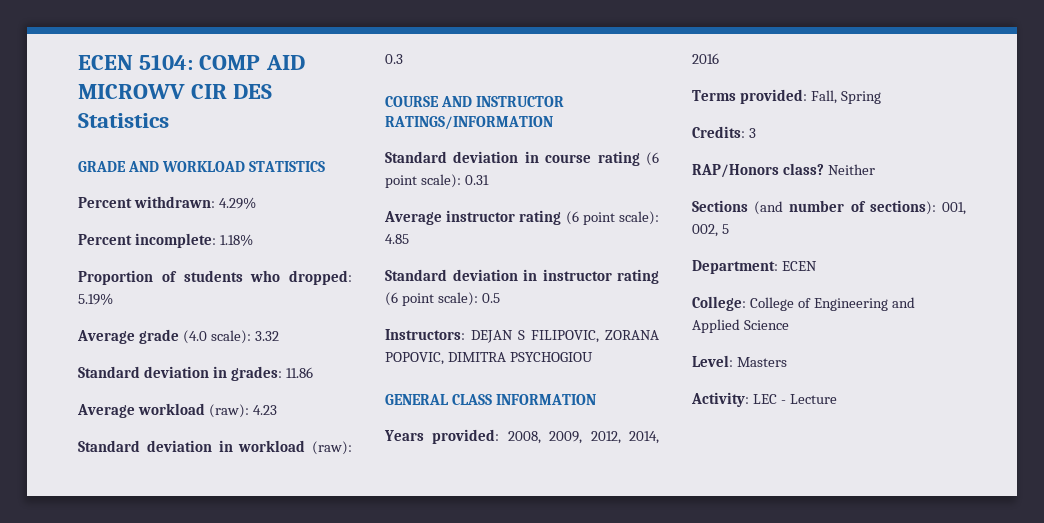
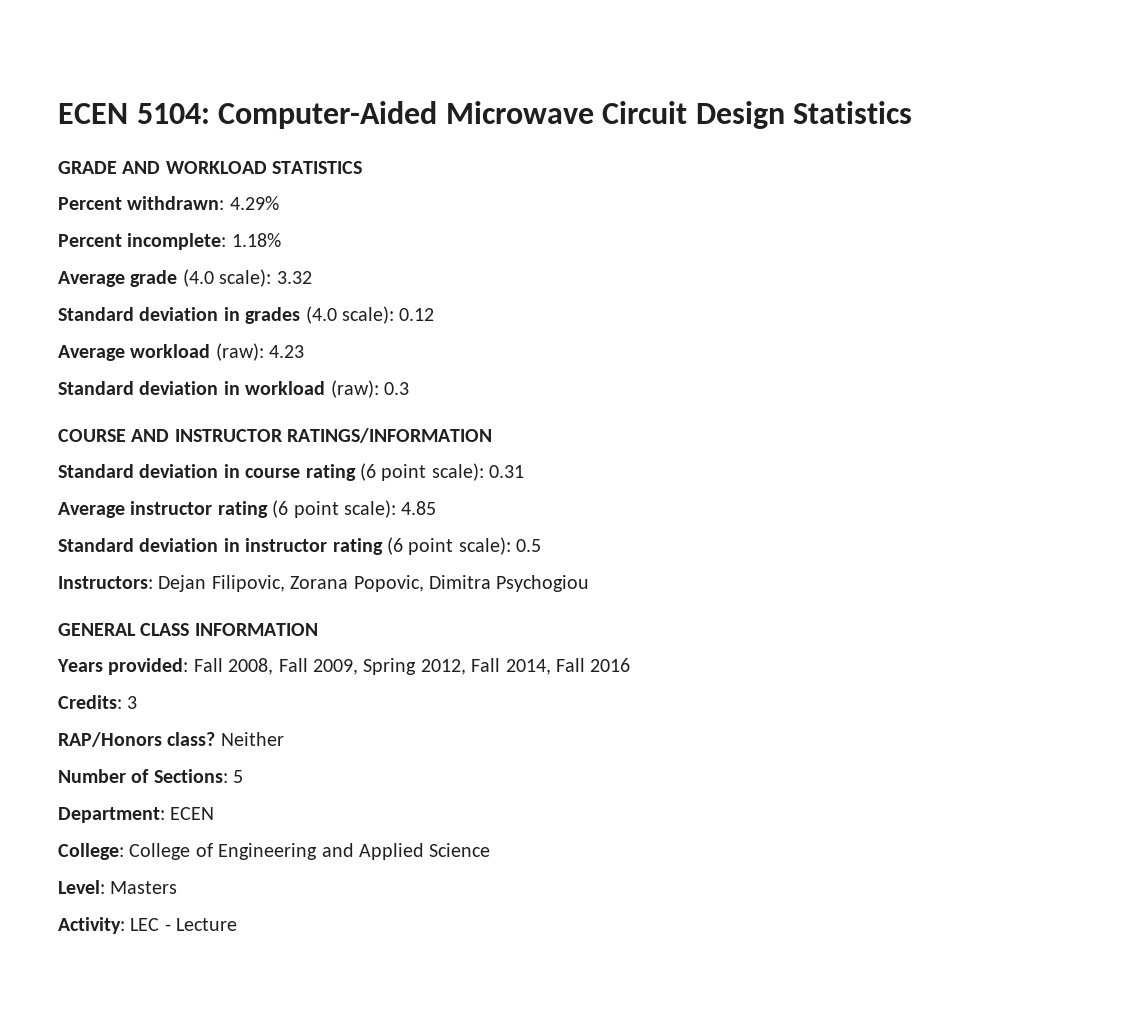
- ECEN 5104: COMP AID MICROWV CIR DES Statistics
+ ECEN 5104: Computer-Aided Microwave Circuit Design Statistics
- Proportion of students who dropped: 5.19%
- Standard deviation in grades: 11.86
+ Standard deviation in grades (4.0 scale): 0.12
- Instructors: DEJAN S FILIPOVIC, ZORANA POPOVIC, DIMITRA PSYCHOGIOU
+ Instructors: Dejan Filipovic, Zorana Popovic, Dimitra Psychogiou
- Years provided: 2008, 2009, 2012, 2014, 2016
- Terms provided: Fall, Spring
+ Years provided: Fall 2008, Fall 2009, Spring 2012, Fall 2014, Fall 2016
- Sections (and number of sections): 001, 002, 5
+ Number of Sections: 5

